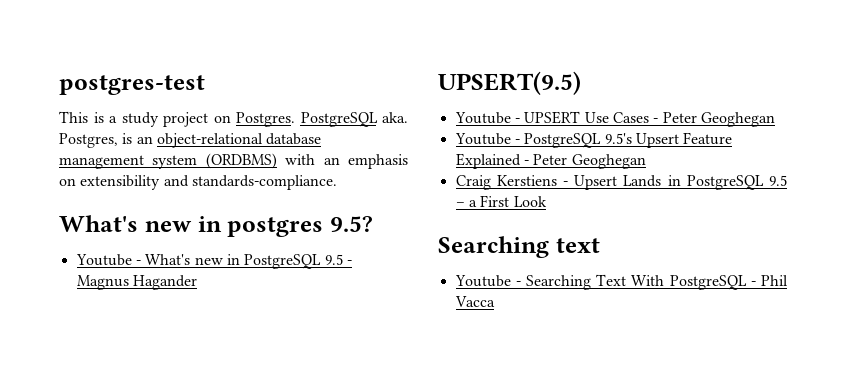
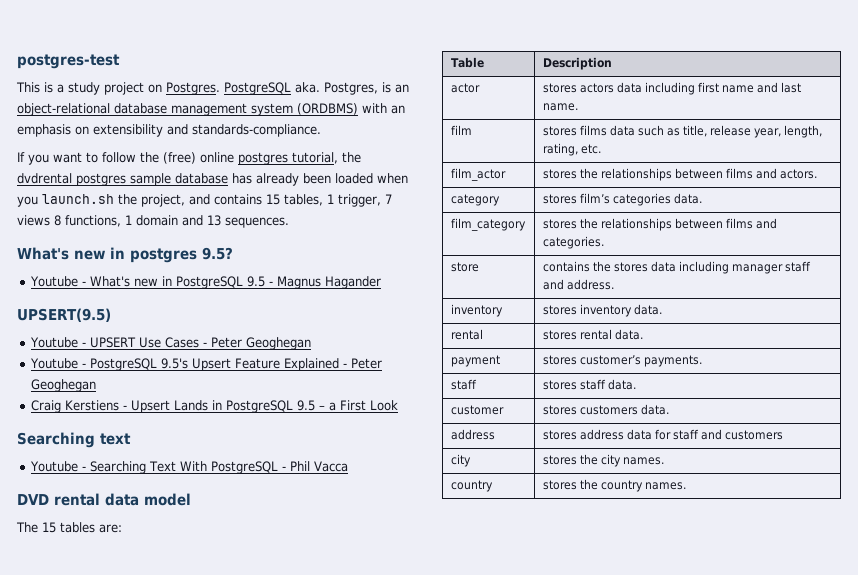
+ If you want to follow the (free) online postgres tutorial, the dvdrental postgres sample database has already been loaded when you launch.sh the project, and contains 15 tables, 1 trigger, 7 views 8 functions, 1 domain and 13 sequences.
+ DVD rental data model
+ The 15 tables are:
+ Table | Description
+ actor | stores actors data including first name and last name.
+ film | stores films data such as title, release year, length, rating, etc.
+ film_actor | stores the relationships between films and actors.
+ category | stores film’s categories data.
+ film_category | stores the relationships between films and categories.
+ store | contains the stores data including manager staff and address.
+ inventory | stores inventory data.
+ rental | stores rental data.
+ payment | stores customer’s payments.
+ staff | stores staff data.
+ customer | stores customers data.
+ address | stores address data for staff and customers
+ city | stores the city names.
+ country | stores the country names.

